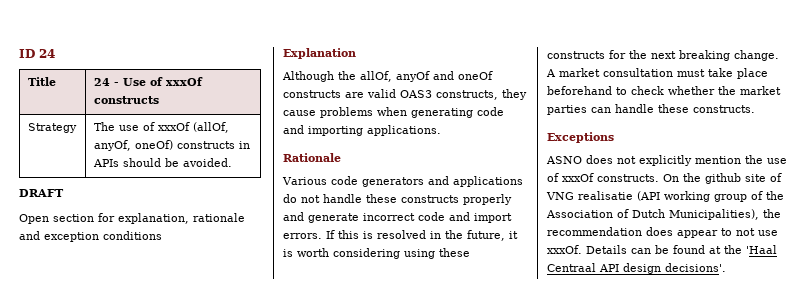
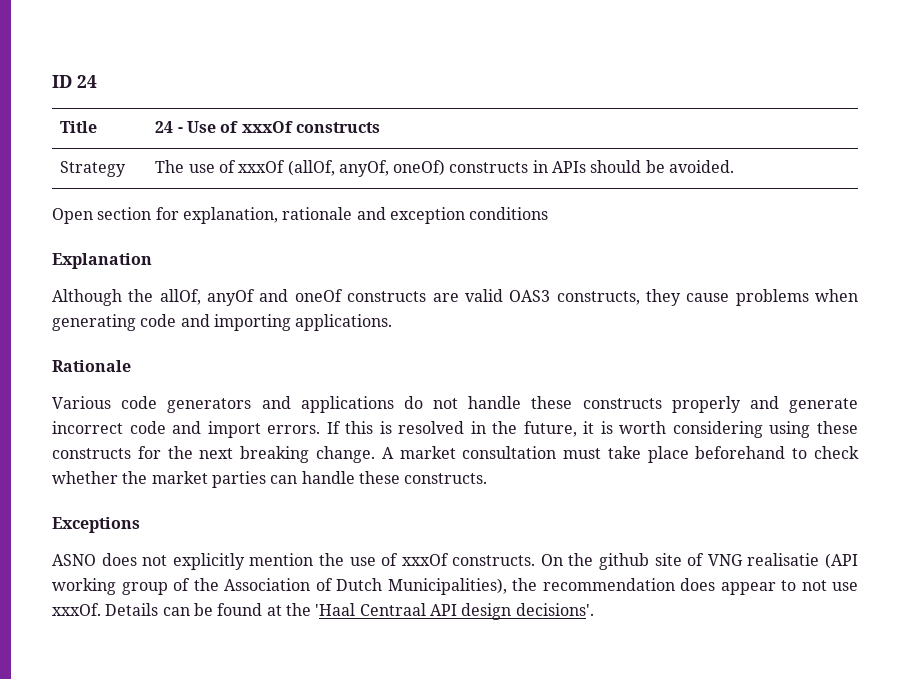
- DRAFT

